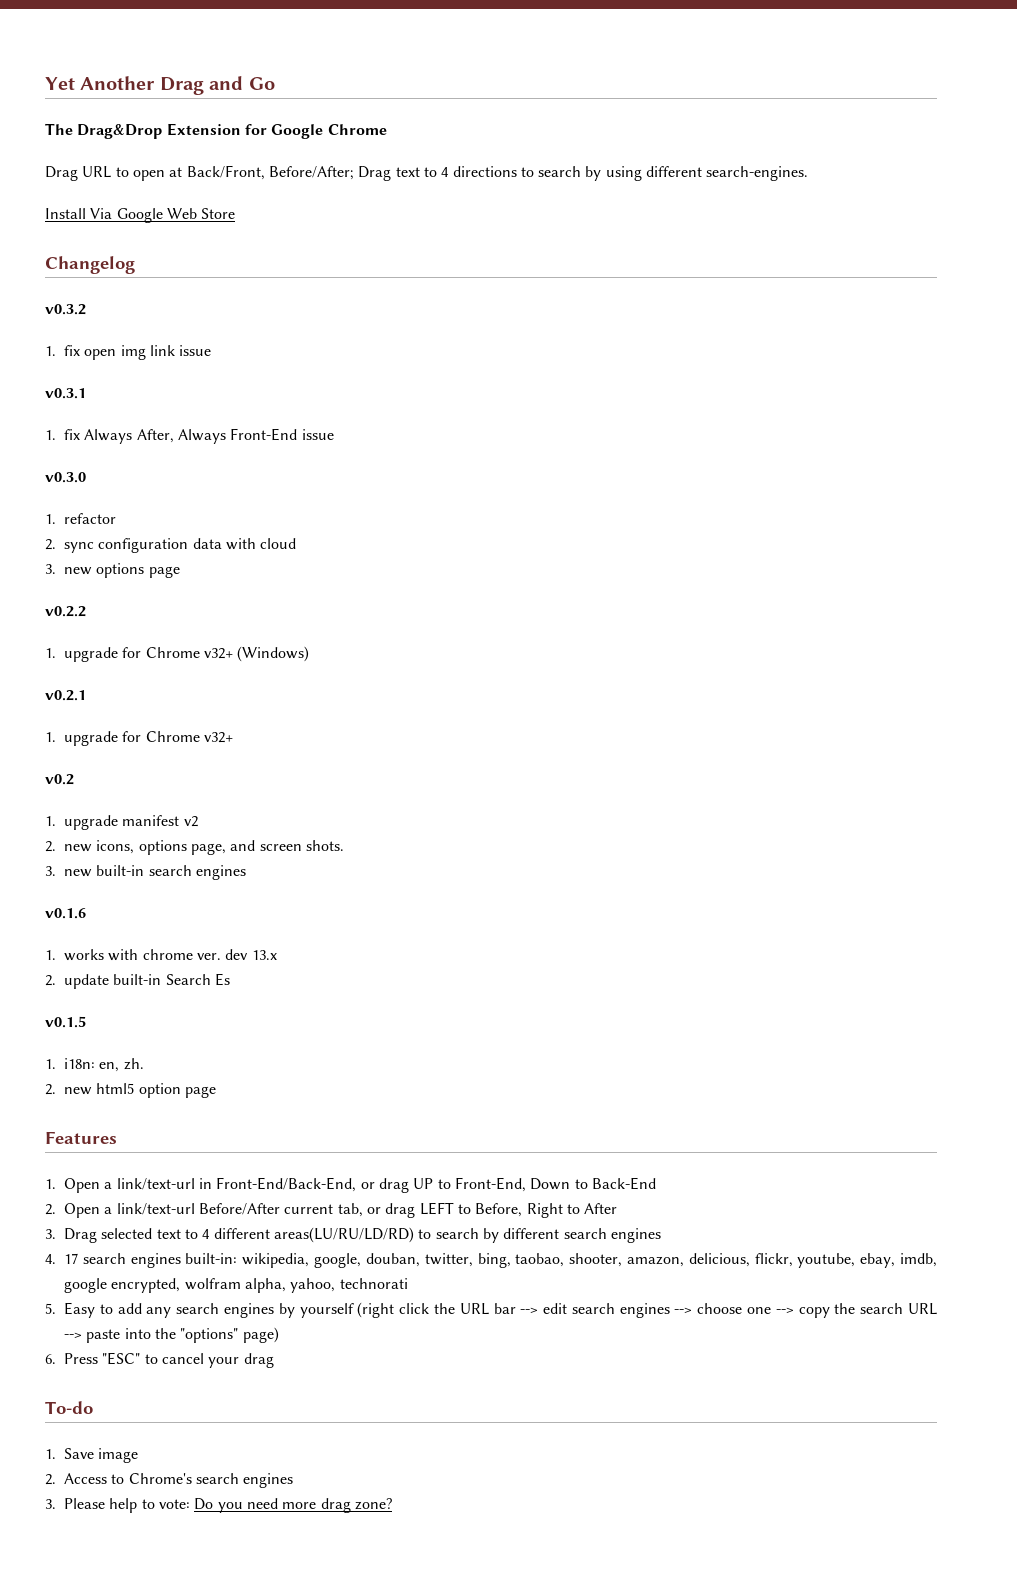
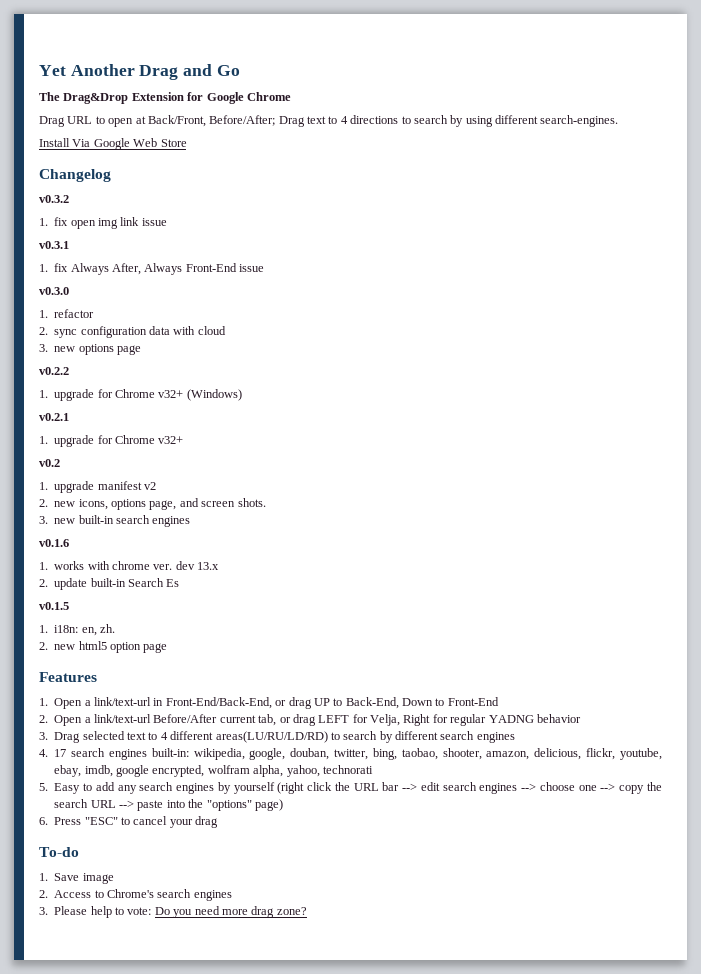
- 1. Open a link/text-url in Front-End/Back-End, or drag UP to Front-End, Down to Back-End
+ 1. Open a link/text-url in Front-End/Back-End, or drag UP to Back-End, Down to Front-End
- 2. Open a link/text-url Before/After current tab, or drag LEFT to Before, Right to After
+ 2. Open a link/text-url Before/After current tab, or drag LEFT for Velja, Right for regular YADNG behavior

